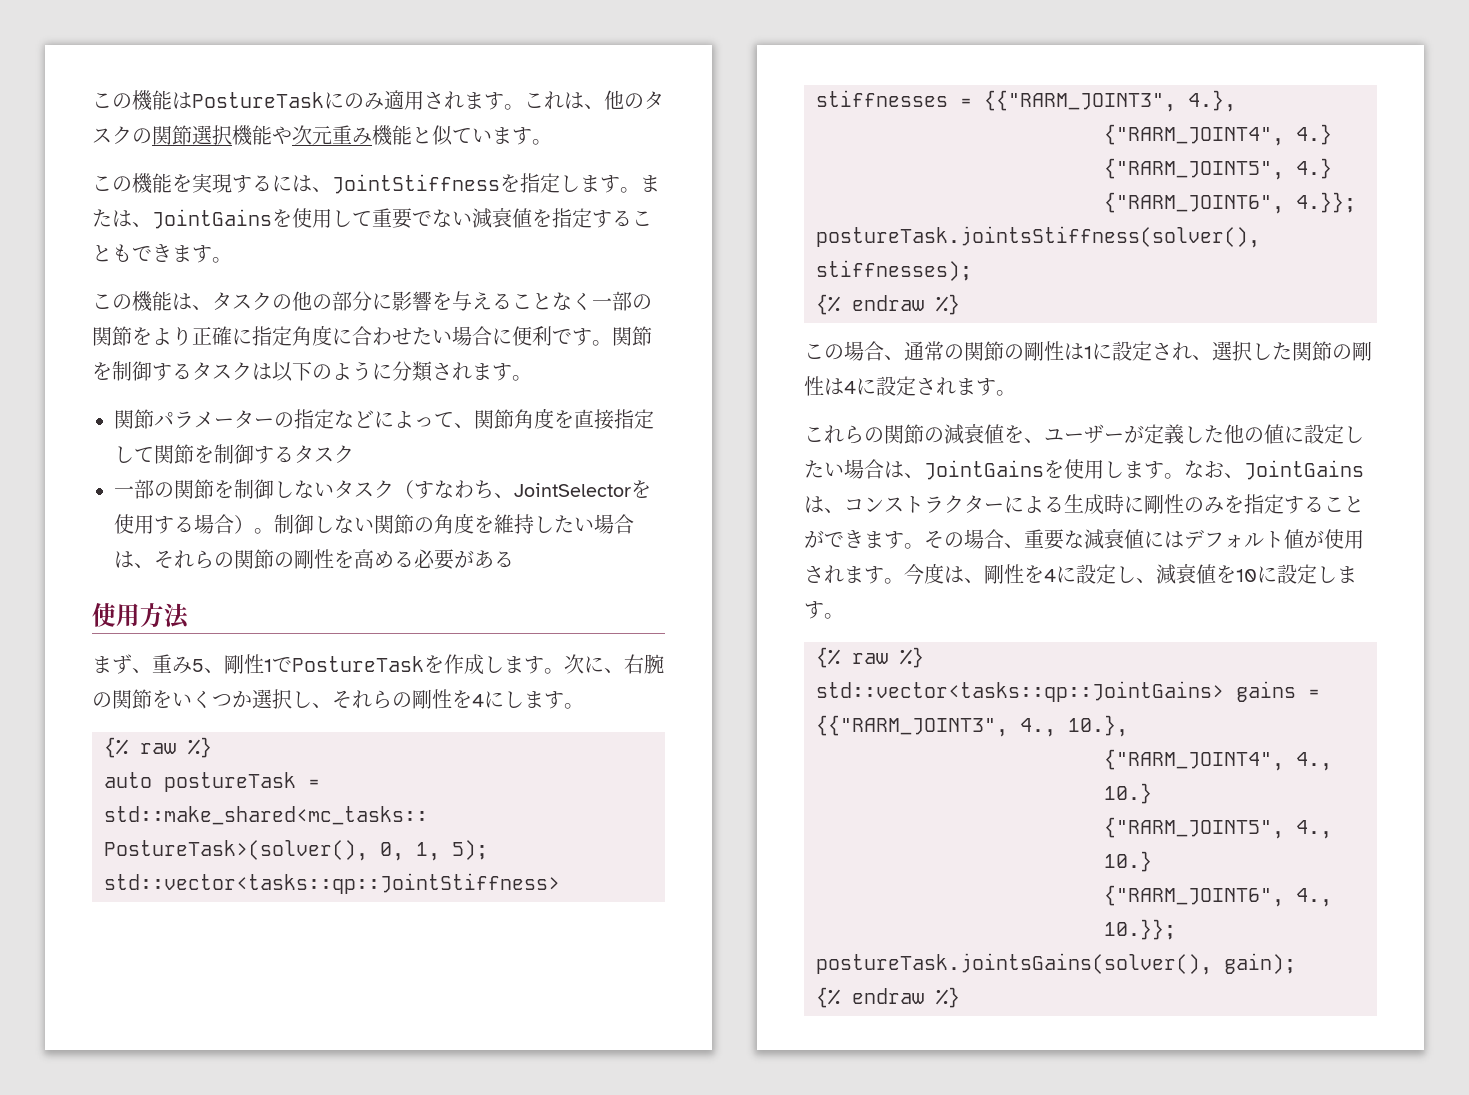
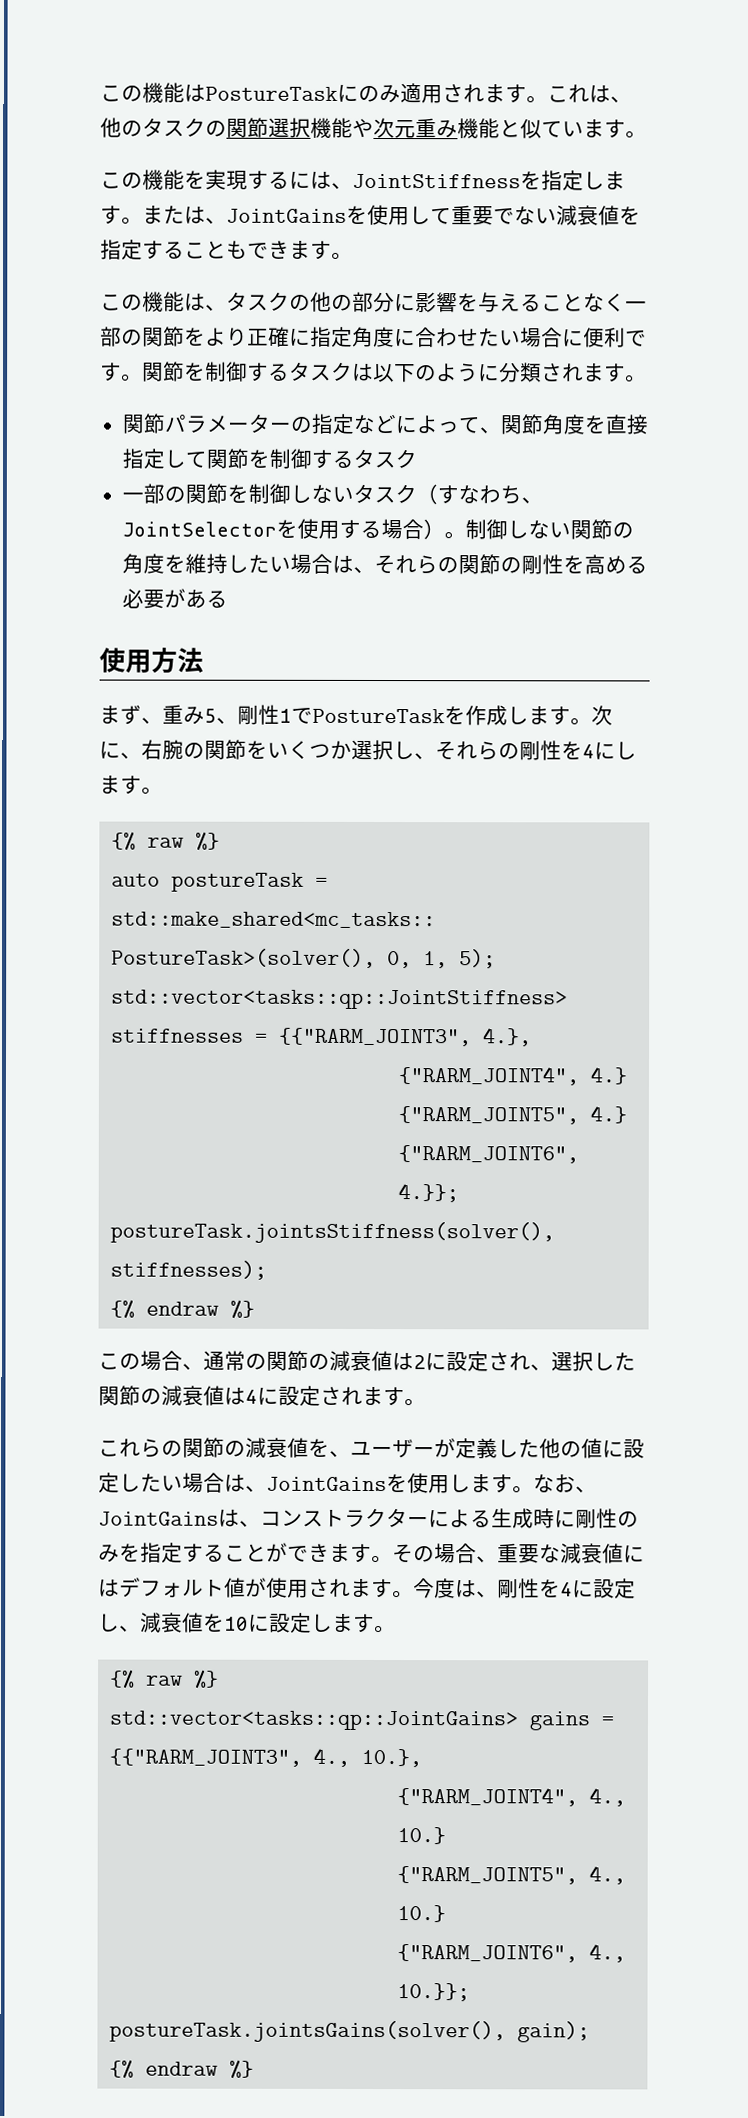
- この場合、通常の関節の剛性は1に設定され、選択した関節の剛性は4に設定されます。
+ この場合、通常の関節の減衰値は2に設定され、選択した関節の減衰値は4に設定されます。

